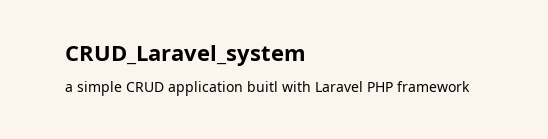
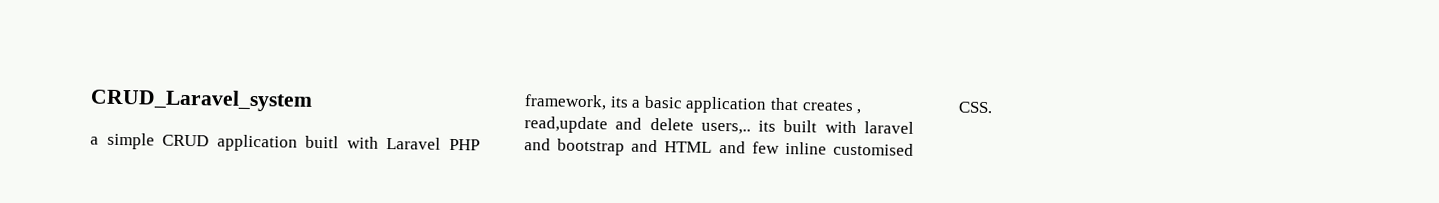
- a simple CRUD application buitl with Laravel PHP framework
+ a simple CRUD application buitl with Laravel PHP framework, its a basic application that creates , read,update and delete users,.. its built with laravel and bootstrap and HTML and few inline customised CSS.

